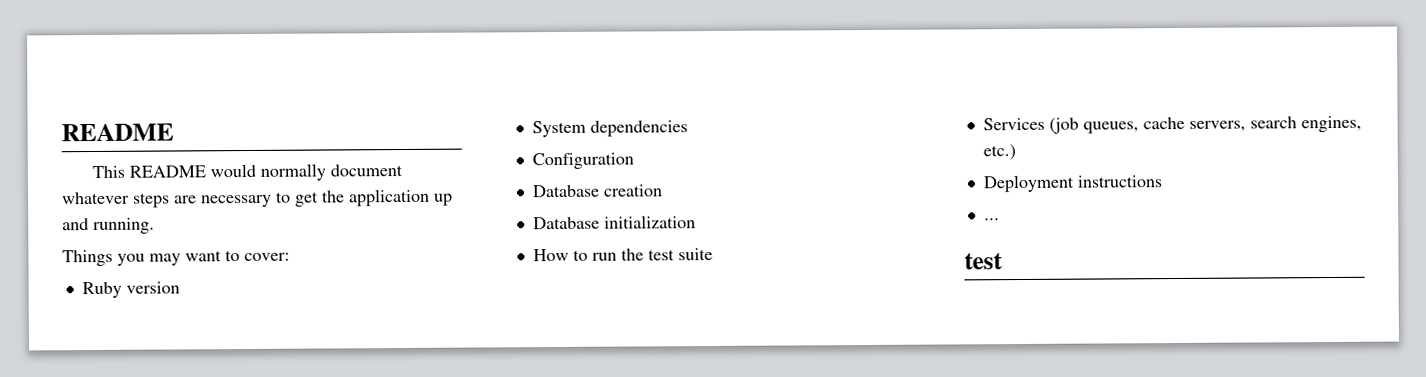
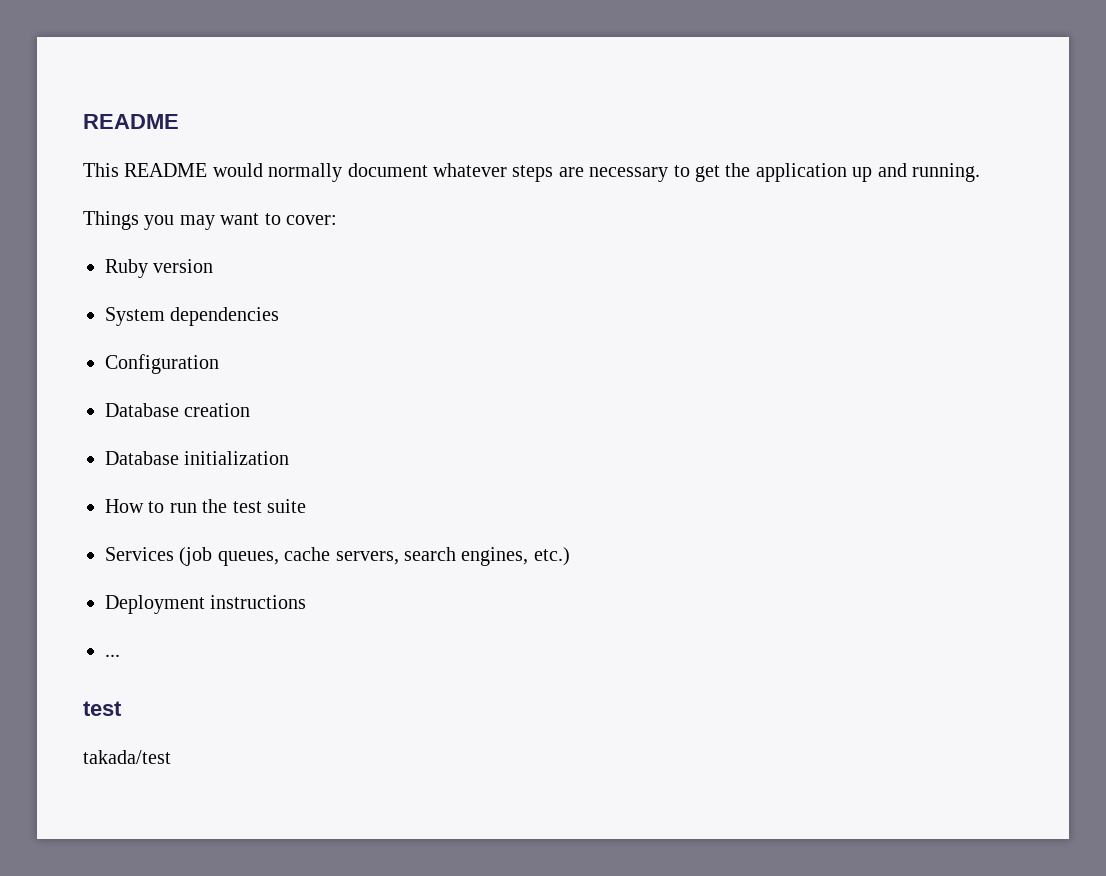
+ takada/test

